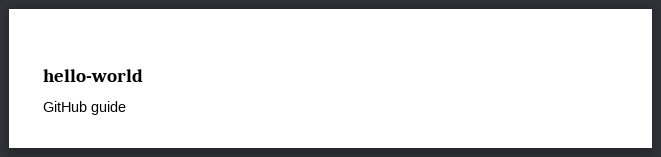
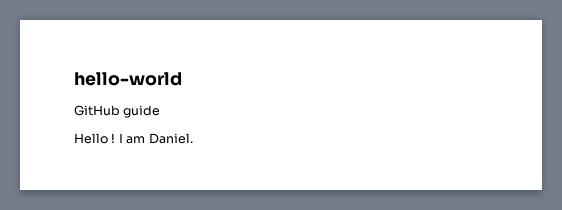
+ Hello ! I am Daniel.

